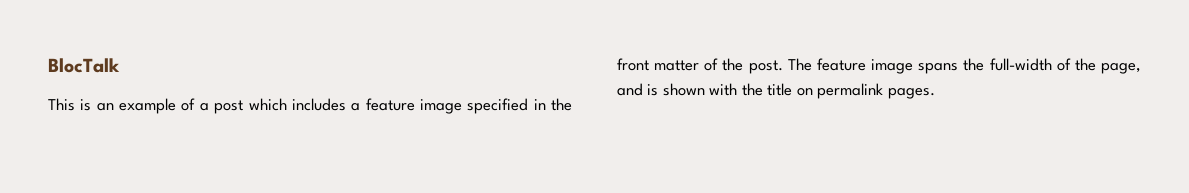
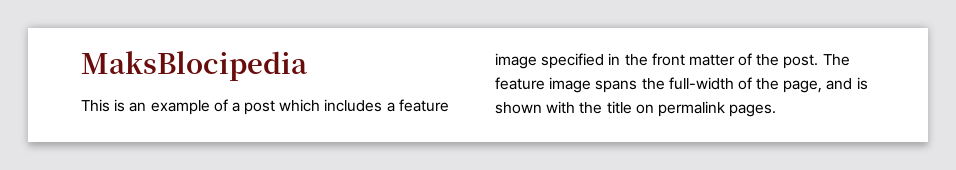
- BlocTalk
+ MaksBlocipedia

